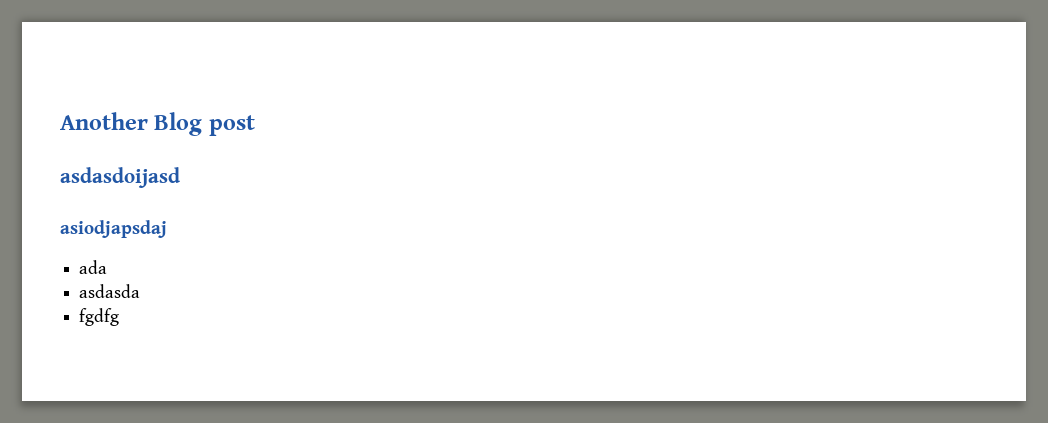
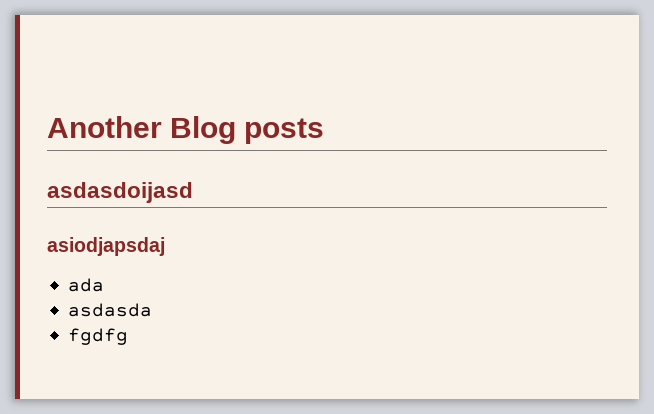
- Another Blog post
+ Another Blog posts

